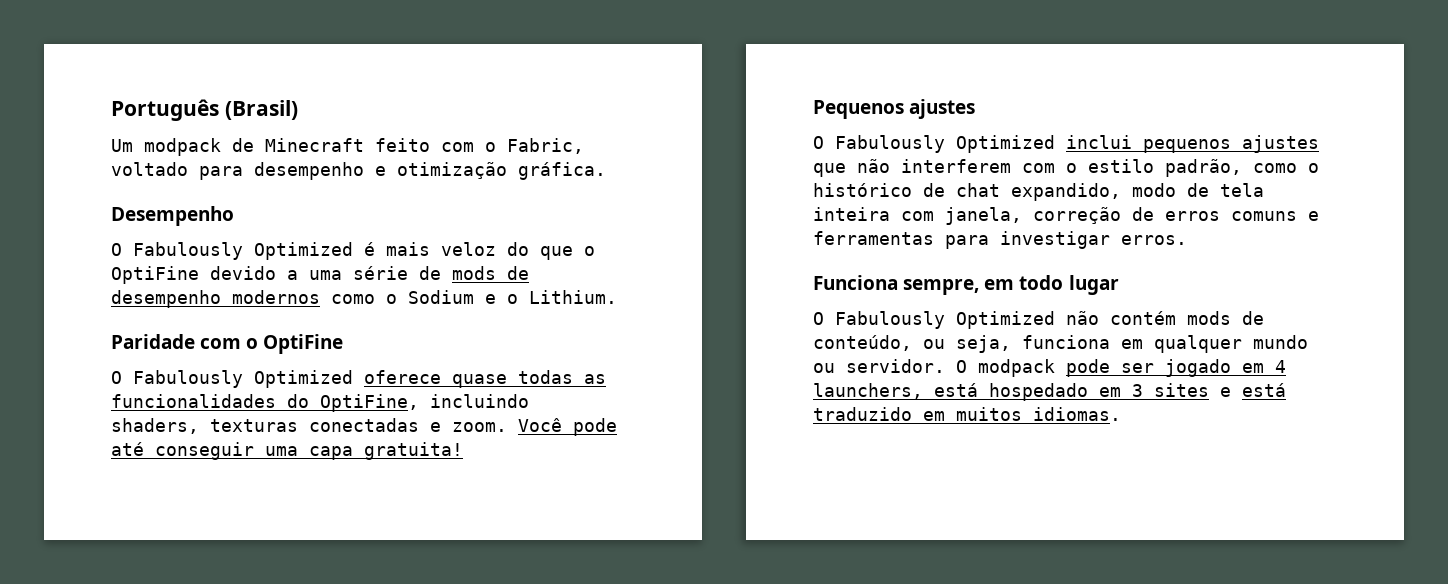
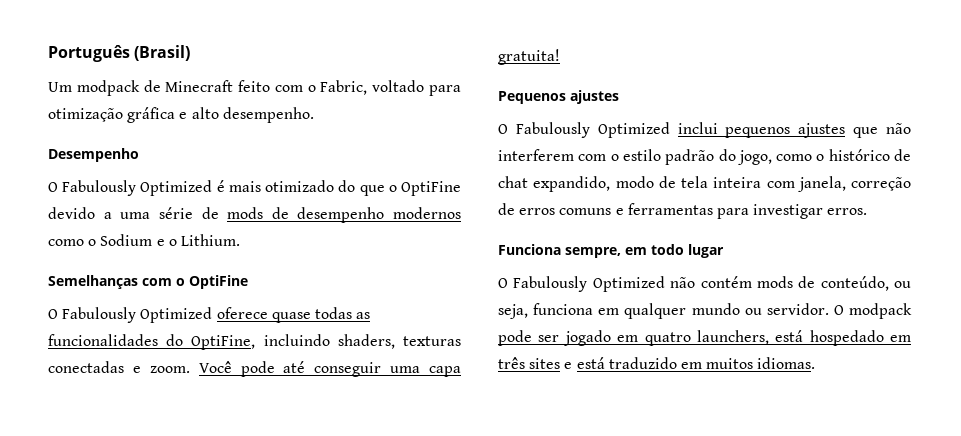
- Um modpack de Minecraft feito com o Fabric, voltado para desempenho e otimização gráfica.
+ Um modpack de Minecraft feito com o Fabric, voltado para otimização gráfica e alto desempenho.
- O Fabulously Optimized é mais veloz do que o OptiFine devido a uma série de mods de desempenho modernos como o Sodium e o Lithium.
+ O Fabulously Optimized é mais otimizado do que o OptiFine devido a uma série de mods de desempenho modernos como o Sodium e o Lithium.
- Paridade com o OptiFine
+ Semelhanças com o OptiFine
- O Fabulously Optimized inclui pequenos ajustes que não interferem com o estilo padrão, como o histórico de chat expandido, modo de tela inteira com janela, correção de erros comuns e ferramentas para investigar erros.
+ O Fabulously Optimized inclui pequenos ajustes que não interferem com o estilo padrão do jogo, como o histórico de chat expandido, modo de tela inteira com janela, correção de erros comuns e ferramentas para investigar erros.
- O modpack pode ser jogado em 4 launchers, está hospedado em 3 sites e está traduzido em muitos idiomas.
+ O modpack pode ser jogado em quatro launchers, está hospedado em três sites e está traduzido em muitos idiomas.

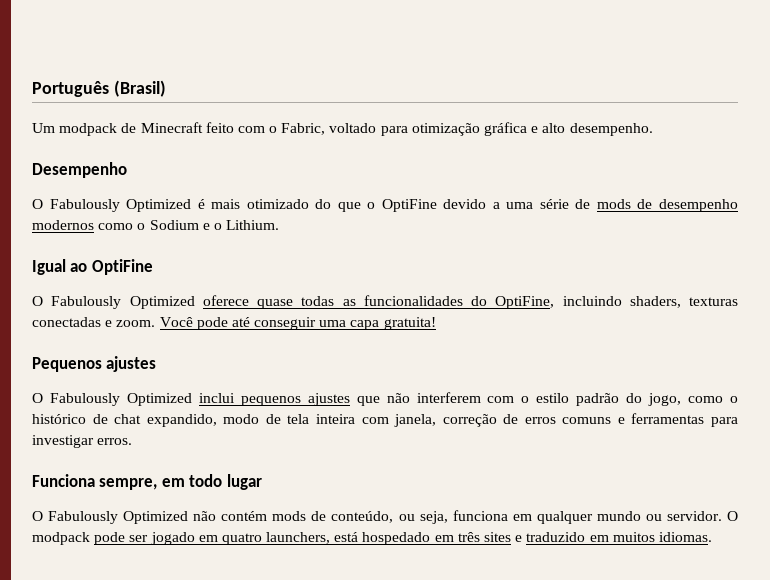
- Semelhanças com o OptiFine
+ Igual ao OptiFine
- O modpack pode ser jogado em quatro launchers, está hospedado em três sites e está traduzido em muitos idiomas.
+ O modpack pode ser jogado em quatro launchers, está hospedado em três sites e traduzido em muitos idiomas.

